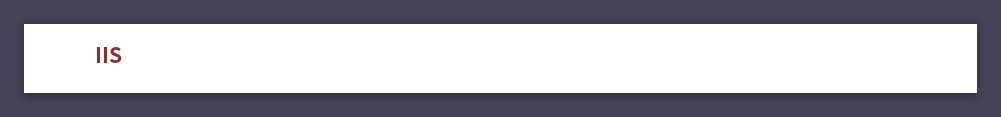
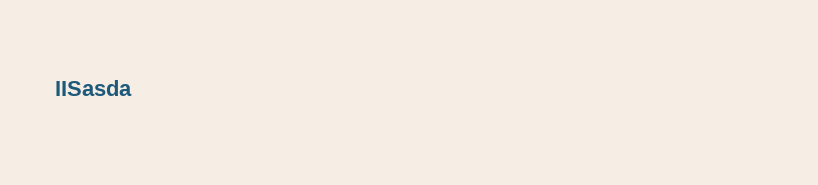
- IIS
+ IISasda

